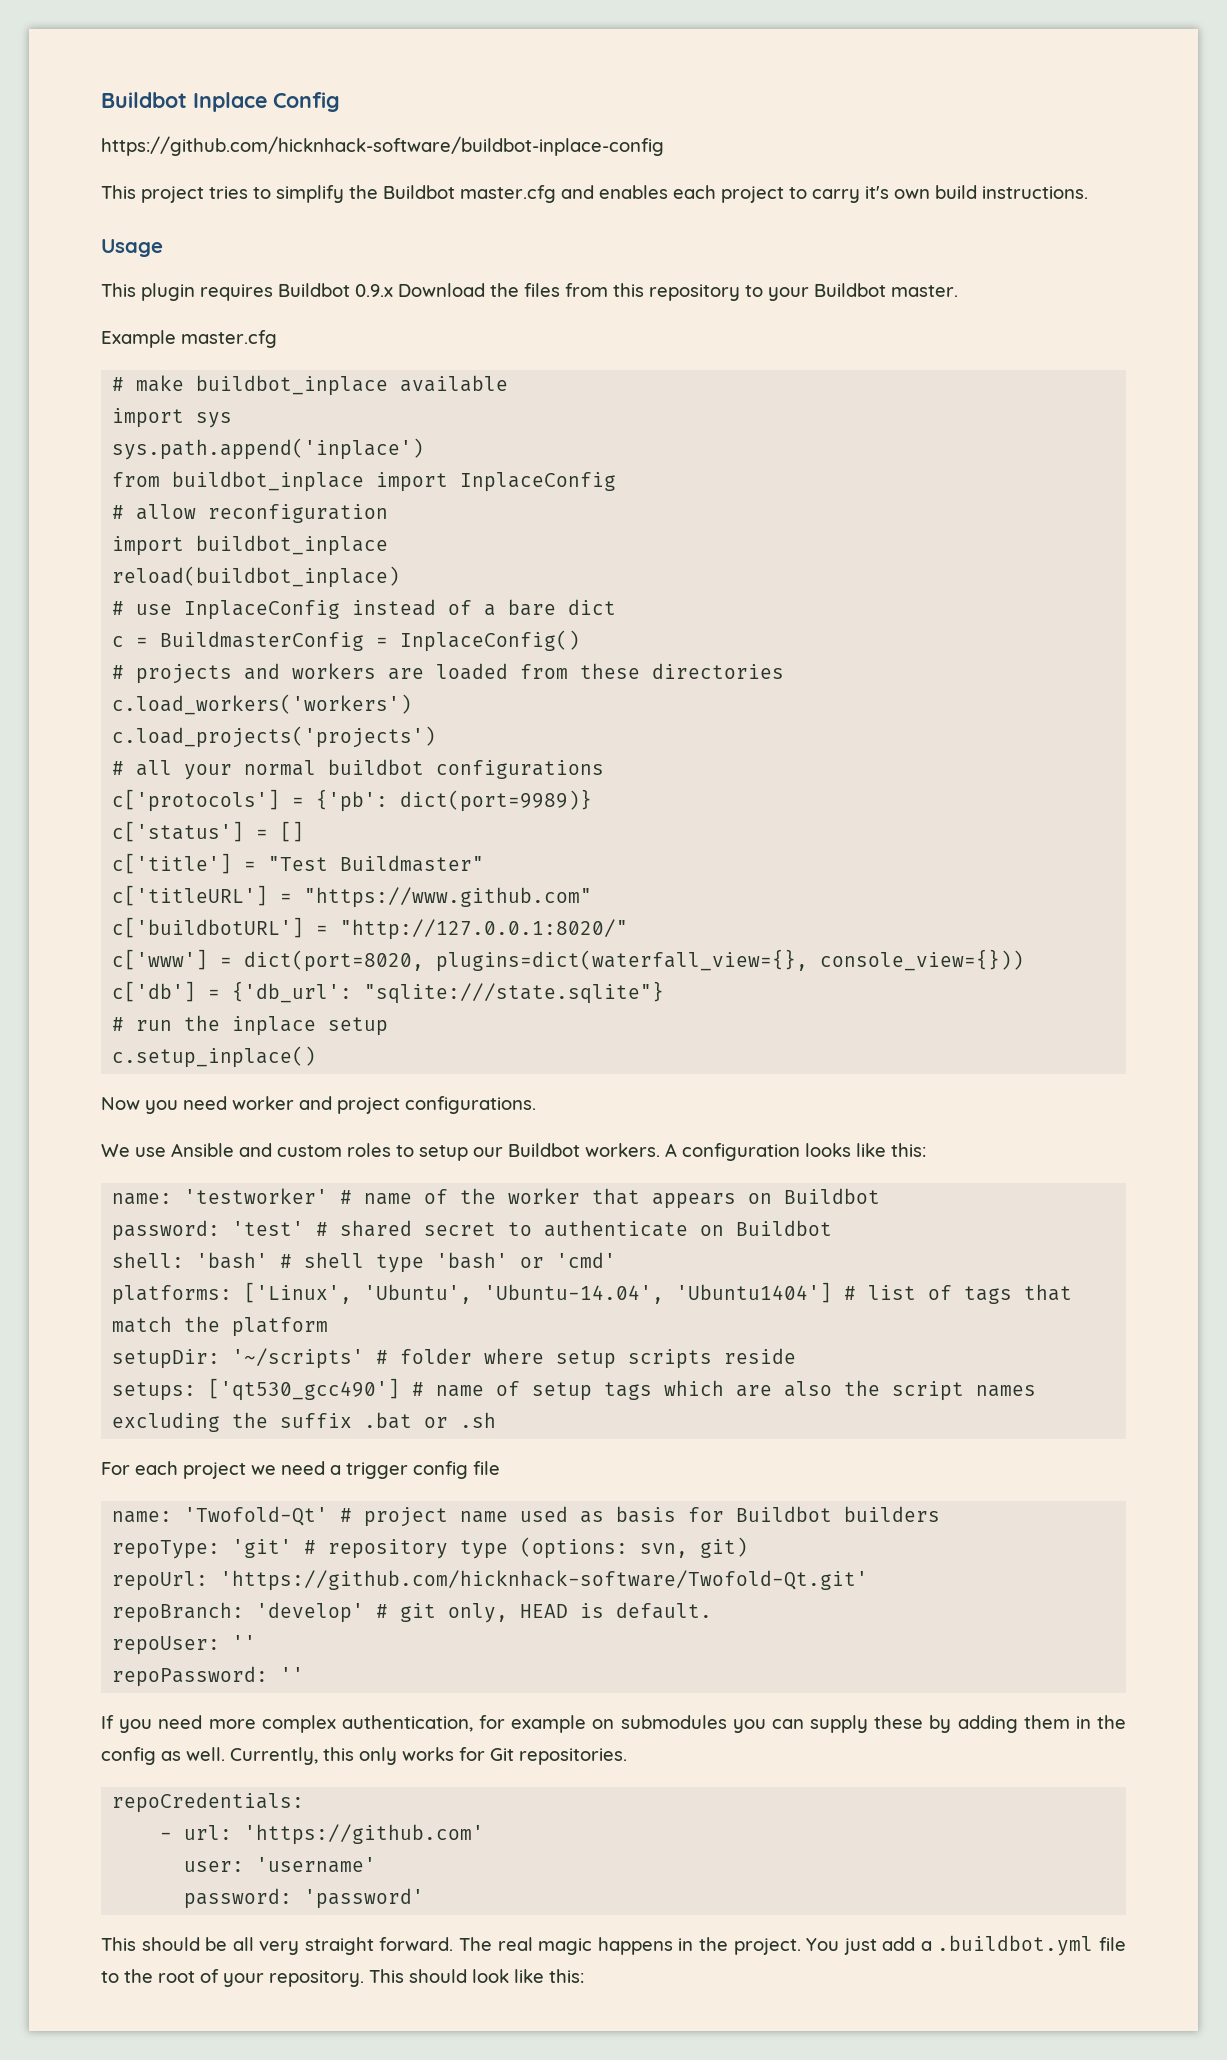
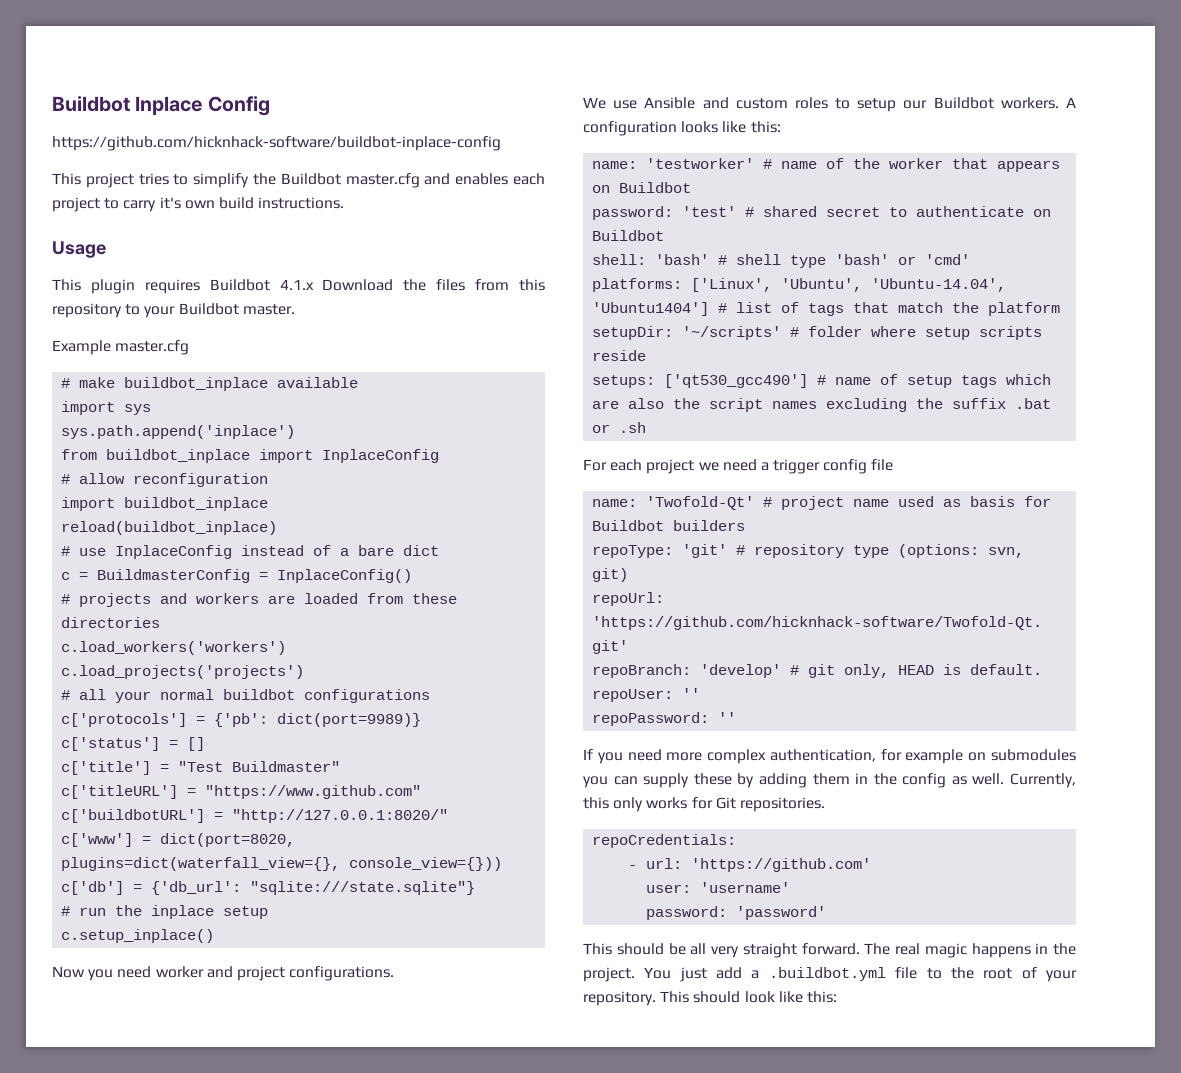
- This plugin requires Buildbot 0.9.x Download the files from this repository to your Buildbot master.
+ This plugin requires Buildbot 4.1.x Download the files from this repository to your Buildbot master.

